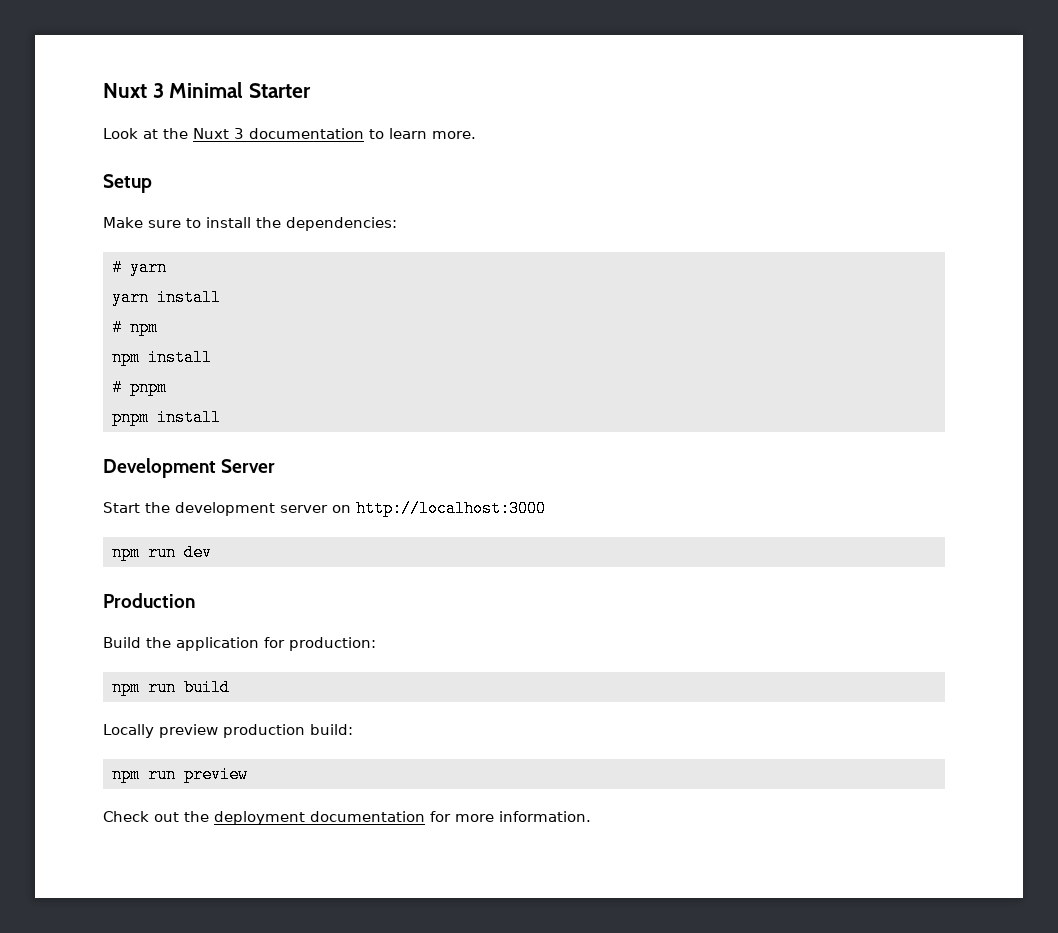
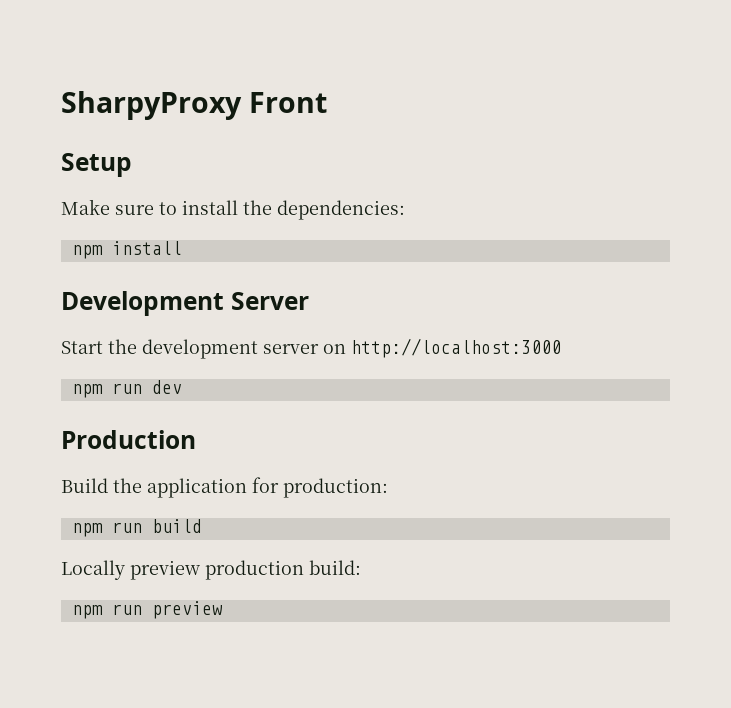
- Nuxt 3 Minimal Starter
- Look at the Nuxt 3 documentation to learn more.
+ SharpyProxy Front
- # yarn
- yarn install
- # npm
  npm install
- # pnpm
- pnpm install
- Check out the deployment documentation for more information.

